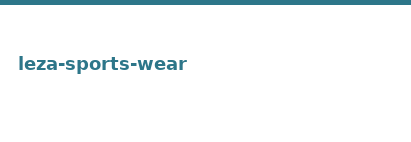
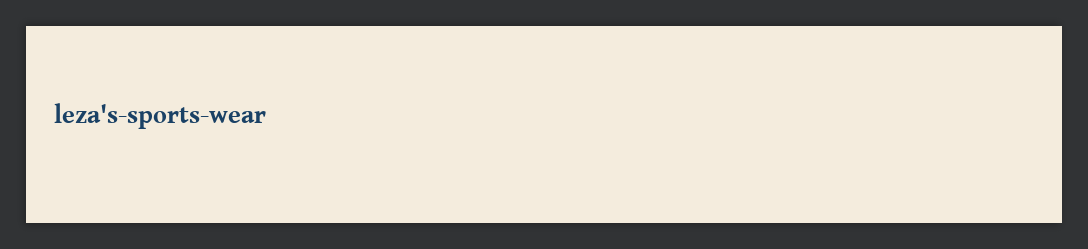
- leza-sports-wear
+ leza's-sports-wear

